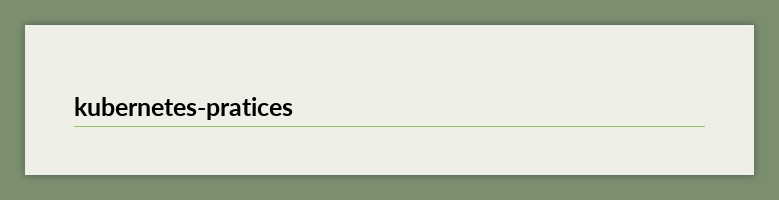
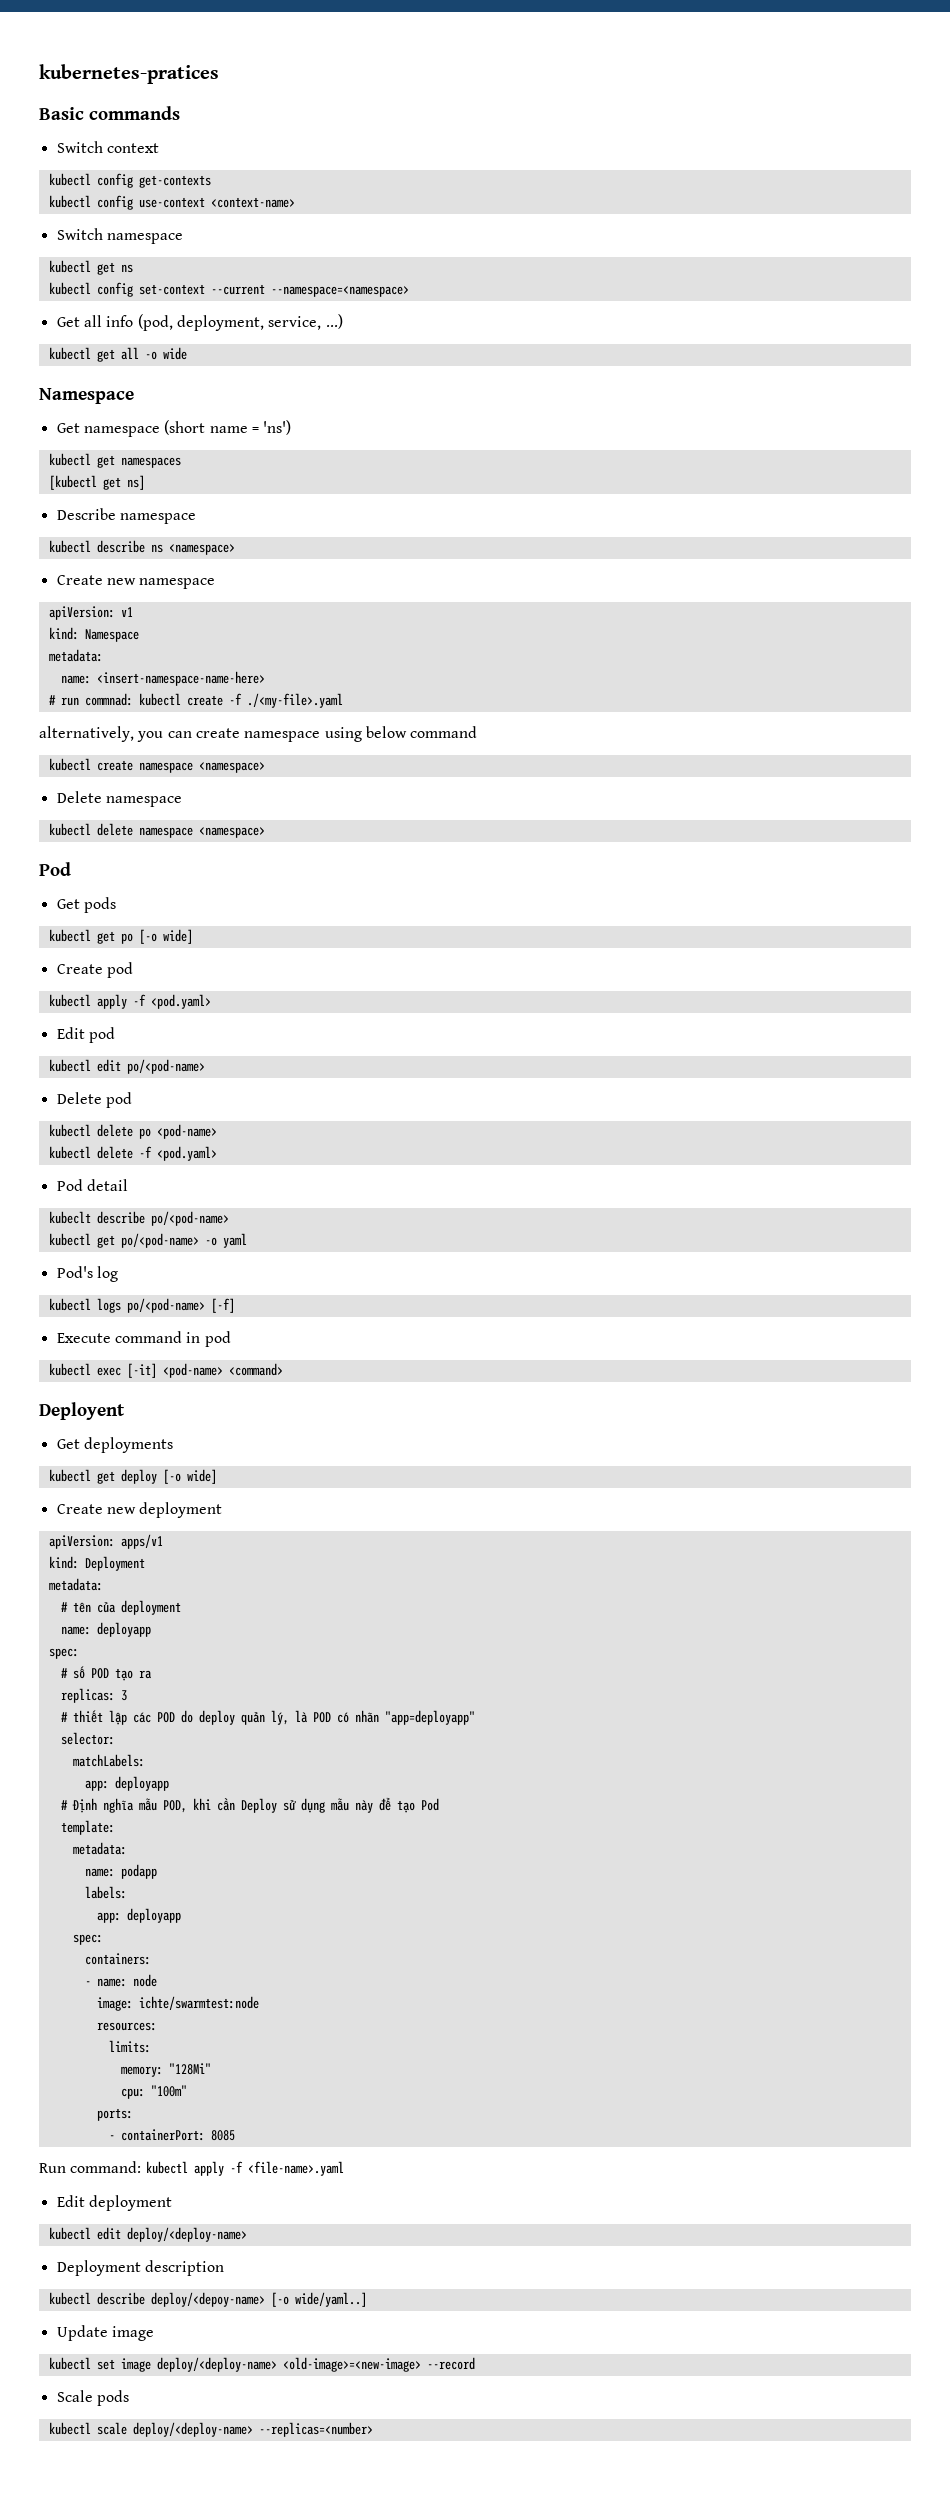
+ Basic commands
+ Switch context
+ kubectl config get-contexts
+ kubectl config use-context <context-name>
+ Switch namespace
+ kubectl get ns
+ kubectl config set-context --current --namespace=<namespace>
+ Get all info (pod, deployment, service, ...)
+ kubectl get all -o wide
+ Namespace
+ Get namespace (short name = 'ns')
+ kubectl get namespaces
+ [kubectl get ns]
+ Describe namespace
+ kubectl describe ns <namespace>
+ Create new namespace
+ apiVersion: v1
+ kind: Namespace
+ metadata:
+ name: <insert-namespace-name-here>
+ # run commnad: kubectl create -f ./<my-file>.yaml
+ alternatively, you can create namespace using below command
+ kubectl create namespace <namespace>
+ Delete namespace
+ kubectl delete namespace <namespace>
+ Pod
+ Get pods
+ kubectl get po [-o wide]
+ Create pod
+ kubectl apply -f <pod.yaml>
+ Edit pod
+ kubectl edit po/<pod-name>
+ Delete pod
+ kubectl delete po <pod-name>
+ kubectl delete -f <pod.yaml>
+ Pod detail
+ kubeclt describe po/<pod-name>
+ kubectl get po/<pod-name> -o yaml
+ Pod's log
+ kubectl logs po/<pod-name> [-f]
+ Execute command in pod
+ kubectl exec [-it] <pod-name> <command>
+ Deployent
+ Get deployments
+ kubectl get deploy [-o wide]
+ Create new deployment
+ apiVersion: apps/v1
+ kind: Deployment
+ metadata:
+ # tên của deployment
+ name: deployapp
+ spec:
+ # số POD tạo ra
+ replicas: 3
+ # thiết lập các POD do deploy quản lý, là POD có nhãn "app=deployapp"
+ selector:
+ matchLabels:
+ app: deployapp
+ # Định nghĩa mẫu POD, khi cần Deploy sử dụng mẫu này để tạo Pod
+ template:
+ metadata:
+ name: podapp
+ labels:
+ app: deployapp
+ spec:
+ containers:
+ - name: node
+ image: ichte/swarmtest:node
+ resources:
+ limits:
+ memory: "128Mi"
+ cpu: "100m"
+ ports:
+ - containerPort: 8085
+ Run command: kubectl apply -f <file-name>.yaml
+ Edit deployment
+ kubectl edit deploy/<deploy-name>
+ Deployment description
+ kubectl describe deploy/<depoy-name> [-o wide/yaml..]
+ Update image
+ kubectl set image deploy/<deploy-name> <old-image>=<new-image> --record
+ Scale pods
+ kubectl scale deploy/<deploy-name> --replicas=<number>

